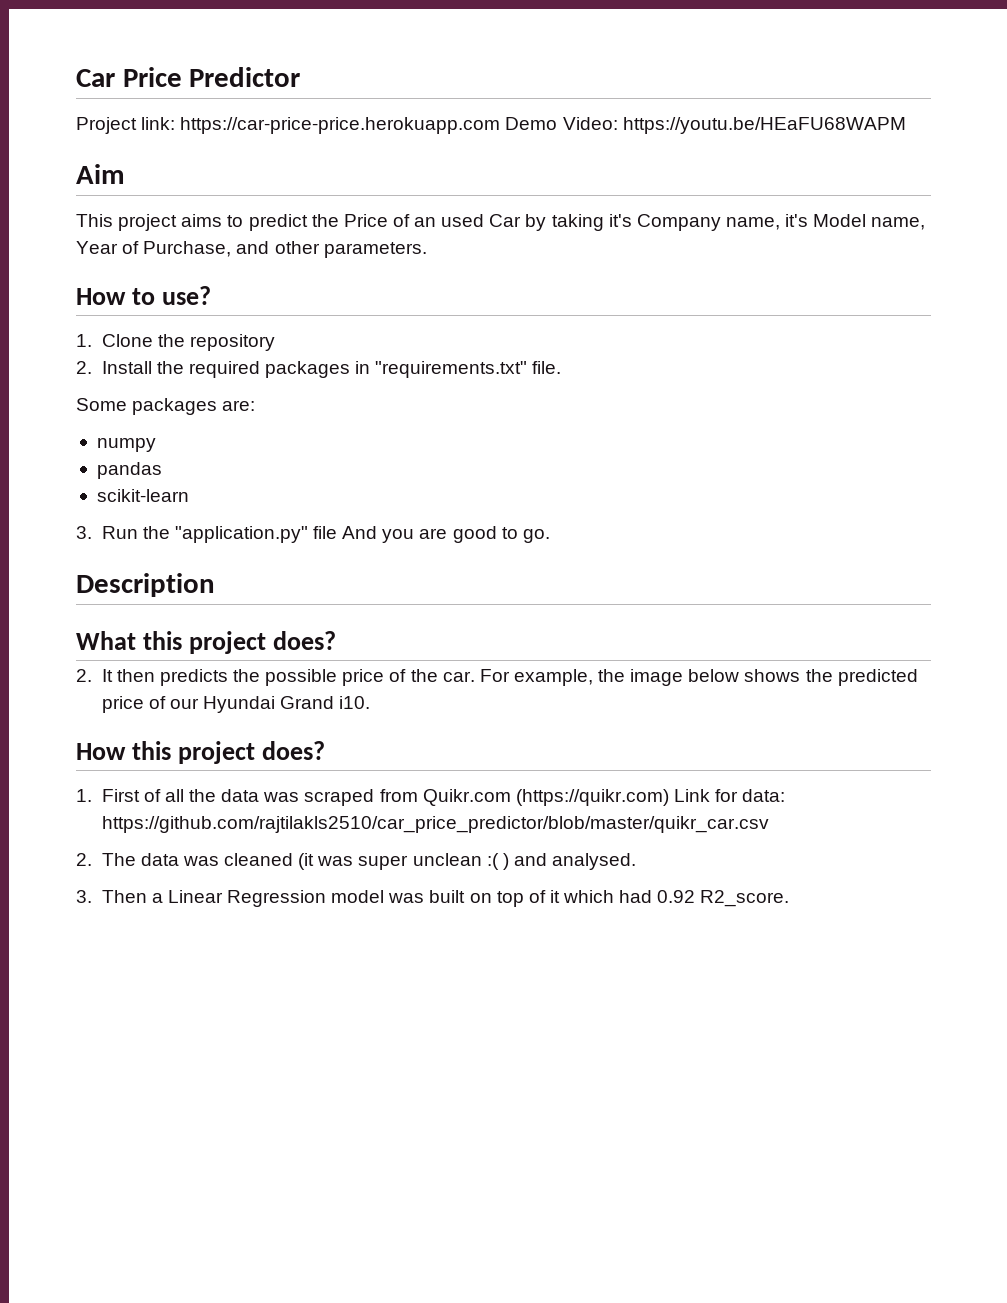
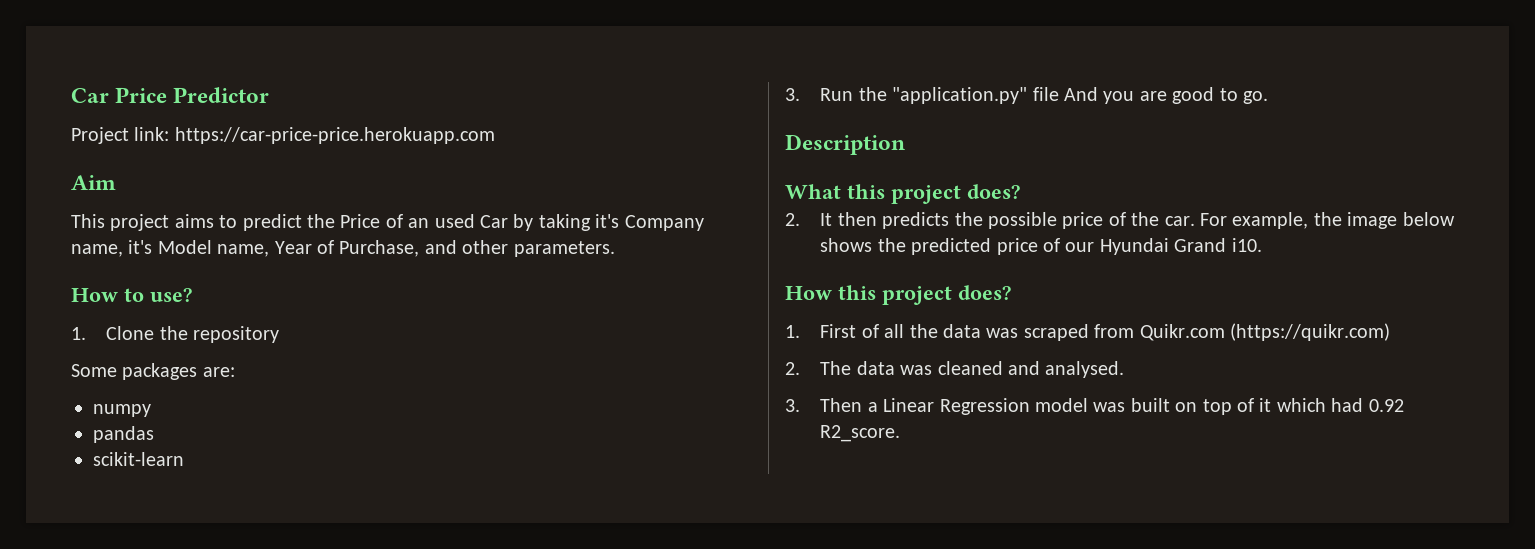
- Project link: https://car-price-price.herokuapp.com Demo Video: https://youtu.be/HEaFU68WAPM
+ Project link: https://car-price-price.herokuapp.com
- 2. Install the required packages in "requirements.txt" file.
- 1. First of all the data was scraped from Quikr.com (https://quikr.com) Link for data: https://github.com/rajtilakls2510/car_price_predictor/blob/master/quikr_car.csv
+ 1. First of all the data was scraped from Quikr.com (https://quikr.com)
- 2. The data was cleaned (it was super unclean :( ) and analysed.
+ 2. The data was cleaned and analysed.

